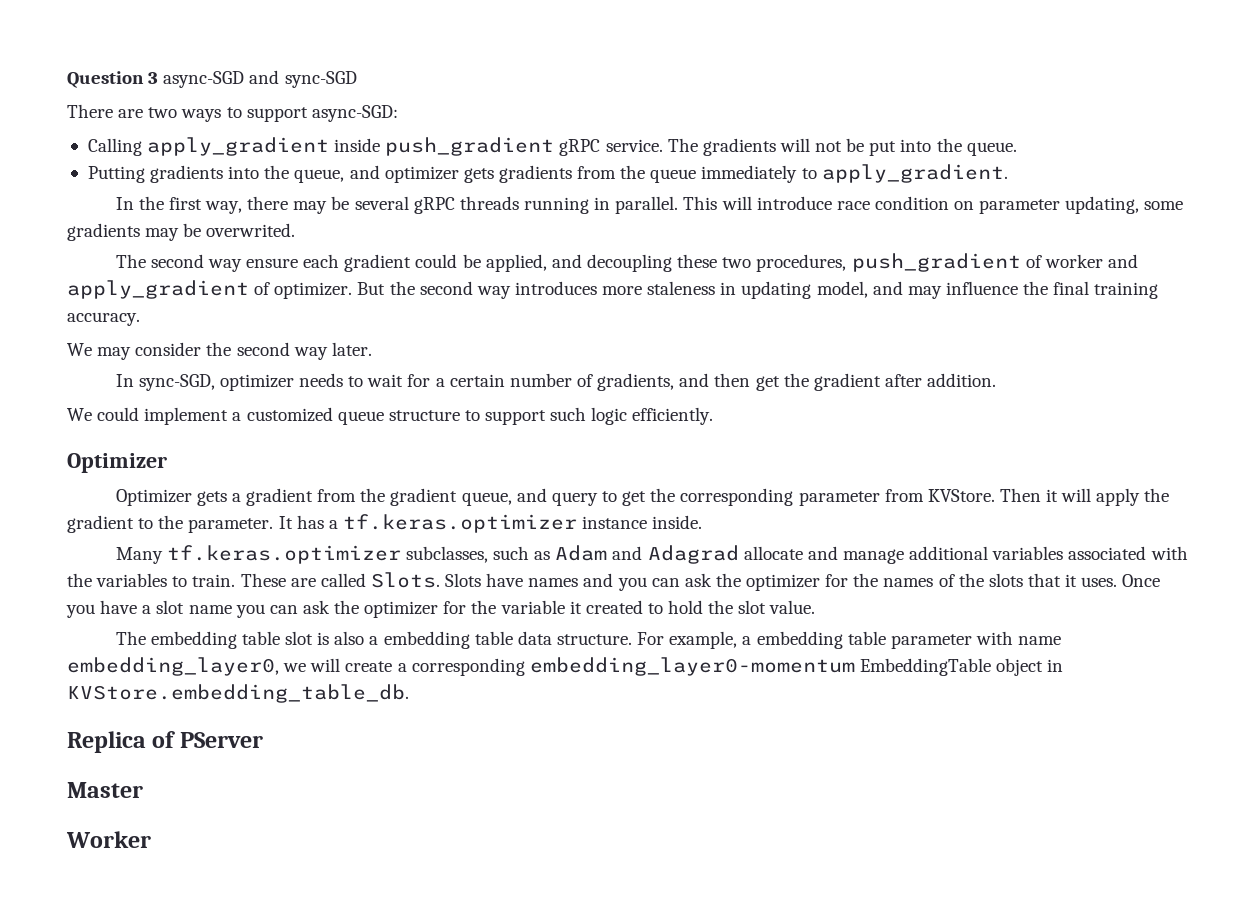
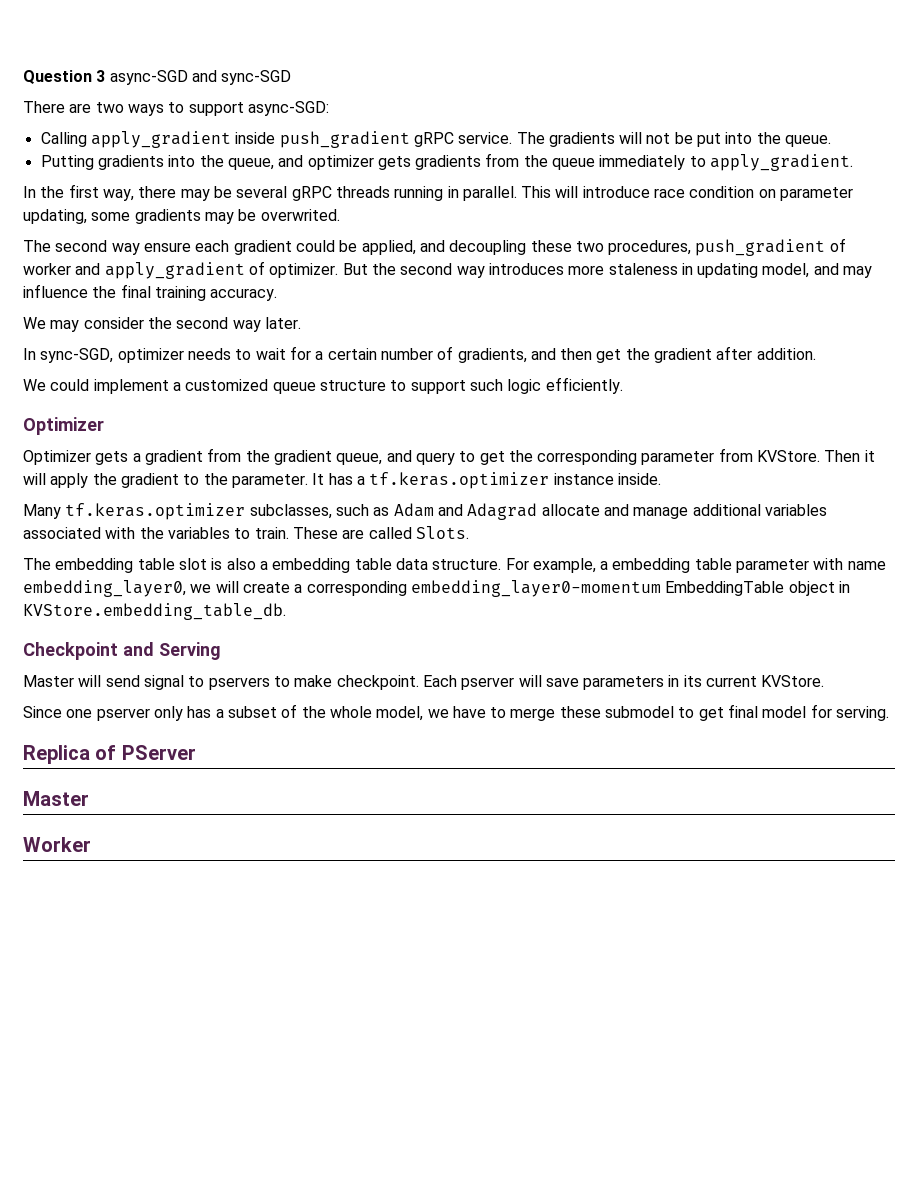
- Slots have names and you can ask the optimizer for the names of the slots that it uses. Once you have a slot name you can ask the optimizer for the variable it created to hold the slot value.
+ Checkpoint and Serving
+ Master will send signal to pservers to make checkpoint. Each pserver will save parameters in its current KVStore.
+ Since one pserver only has a subset of the whole model, we have to merge these submodel to get final model for serving.

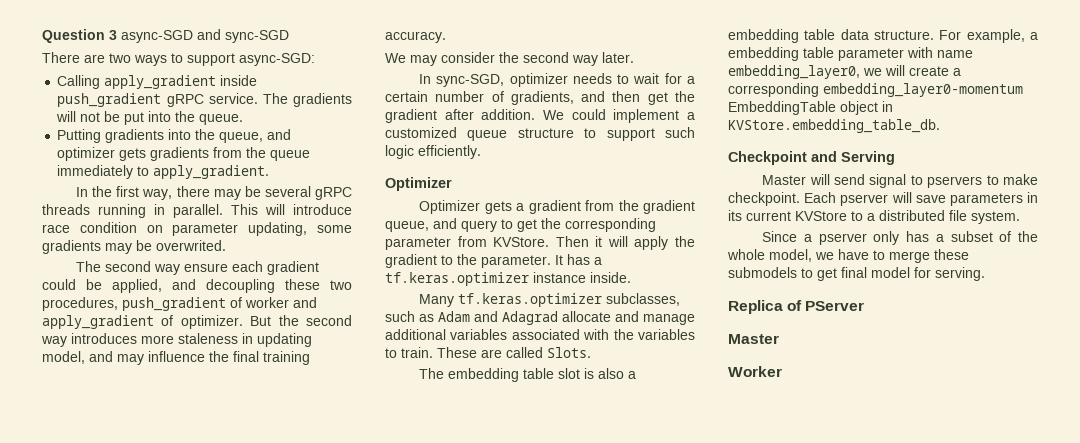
- In sync-SGD, optimizer needs to wait for a certain number of gradients, and then get the gradient after addition.
- We could implement a customized queue structure to support such logic efficiently.
+ In sync-SGD, optimizer needs to wait for a certain number of gradients, and then get the gradient after addition. We could implement a customized queue structure to support such logic efficiently.
- Each pserver will save parameters in its current KVStore.
+ Each pserver will save parameters in its current KVStore to a distributed file system.
- Since one pserver only has a subset of the whole model, we have to merge these submodel to get final model for serving.
+ Since a pserver only has a subset of the whole model, we have to merge these submodels to get final model for serving.

